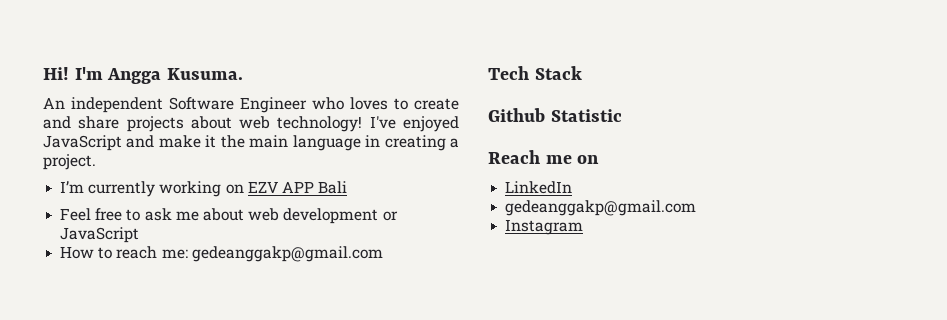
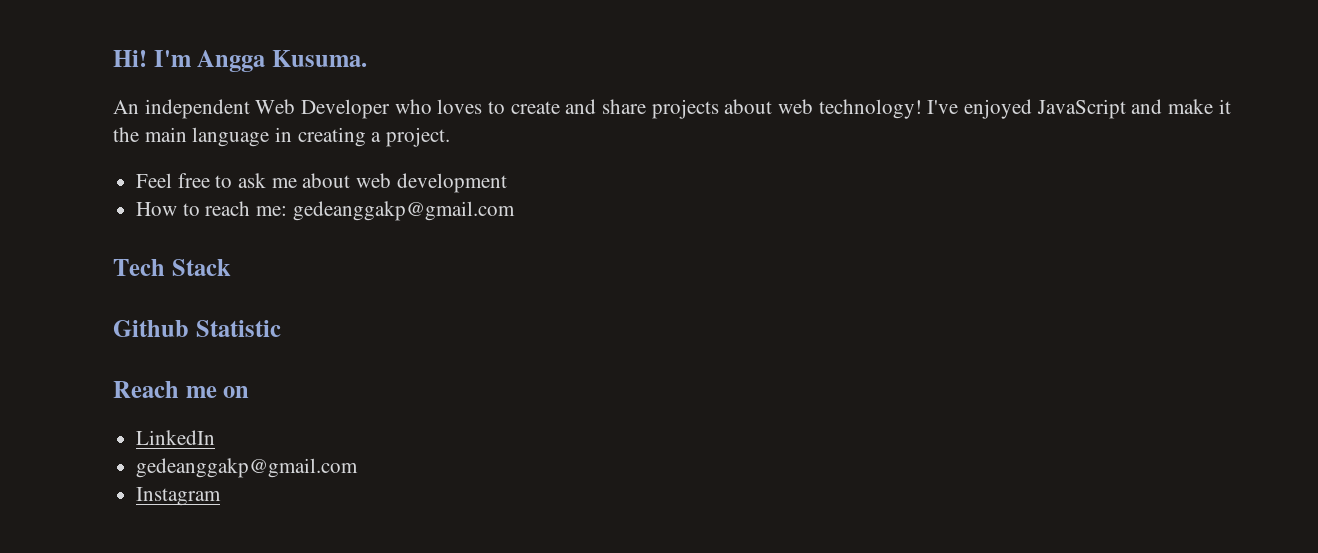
- An independent Software Engineer who loves to create and share projects about web technology!
+ An independent Web Developer who loves to create and share projects about web technology!
- I’m currently working on EZV APP Bali
- Feel free to ask me about web development or JavaScript
+ Feel free to ask me about web development

